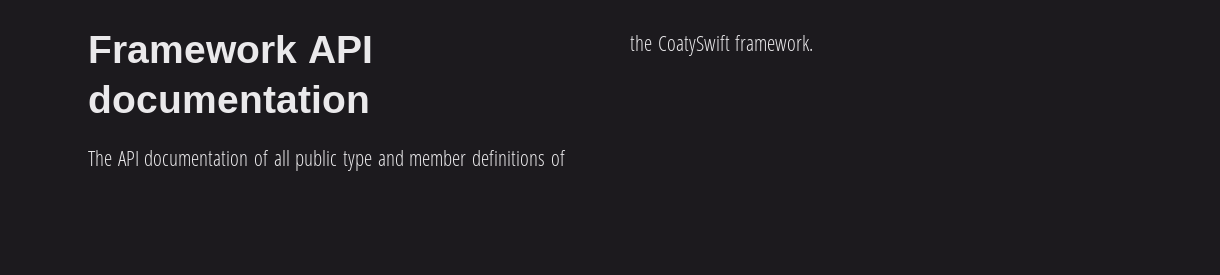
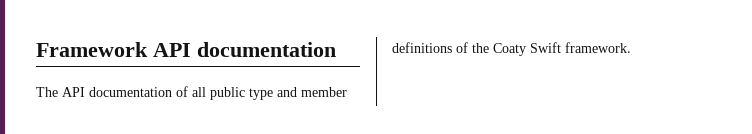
- The API documentation of all public type and member definitions of the CoatySwift framework.
+ The API documentation of all public type and member definitions of the Coaty Swift framework.

